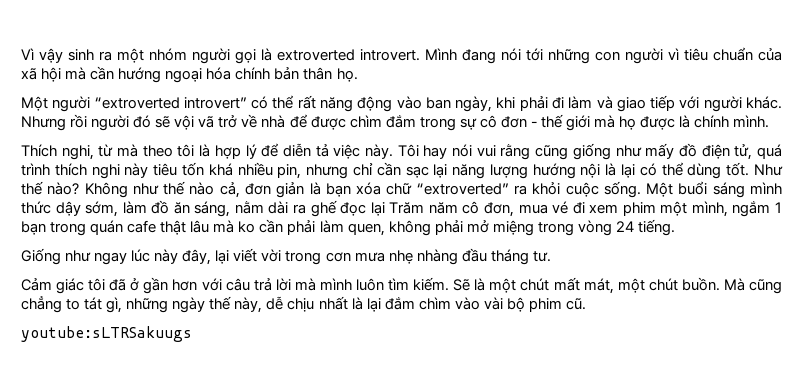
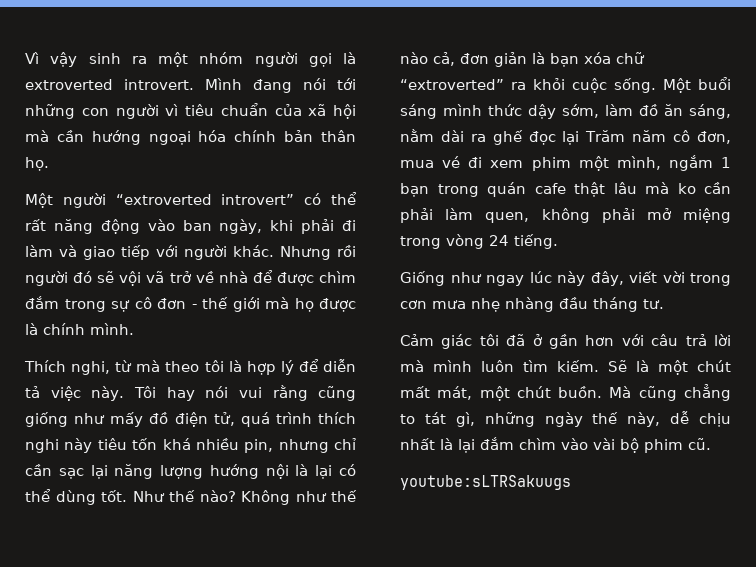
- Giống như ngay lúc này đây, lại viết vời trong cơn mưa nhẹ nhàng đầu tháng tư.
+ Giống như ngay lúc này đây, viết vời trong cơn mưa nhẹ nhàng đầu tháng tư.

